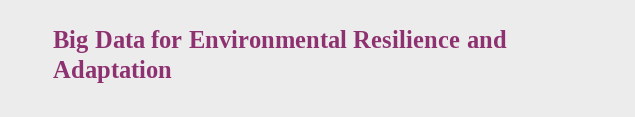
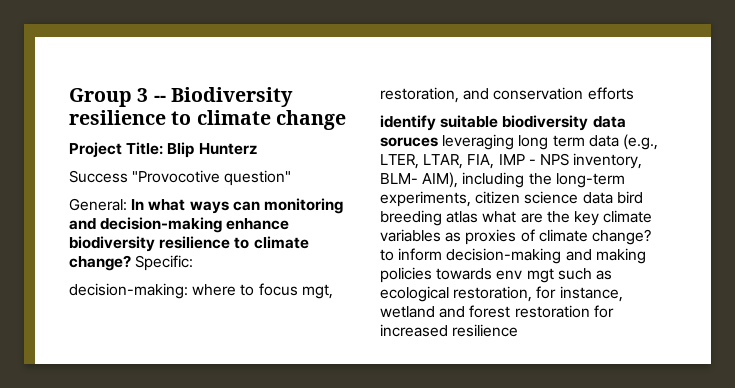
- Big Data for Environmental Resilience and Adaptation
+ Group 3 -- Biodiversity resilience to climate change
+ Project Title: Blip Hunterz
+ Success "Provocotive question"
+ General: In what ways can monitoring and decision-making enhance biodiversity resilience to climate change? Specific:
+ decision-making: where to focus mgt, restoration, and conservation efforts
+ identify suitable biodiversity data soruces leveraging long term data (e.g., LTER, LTAR, FIA, IMP - NPS inventory, BLM- AIM), including the long-term experiments, citizen science data bird breeding atlas what are the key climate variables as proxies of climate change? to inform decision-making and making policies towards env mgt such as ecological restoration, for instance, wetland and forest restoration for increased resilience

